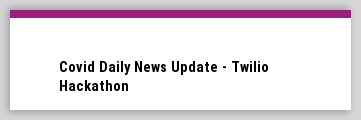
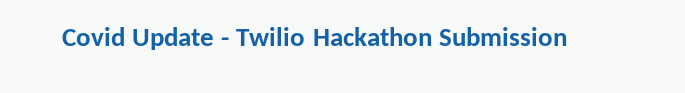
- Covid Daily News Update - Twilio Hackathon
+ Covid Update - Twilio Hackathon Submission

